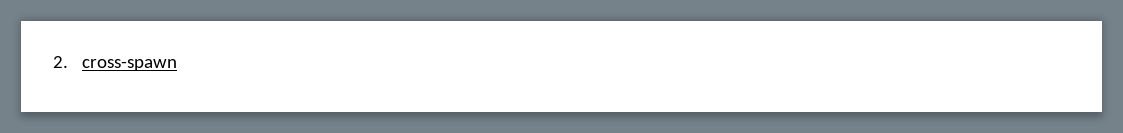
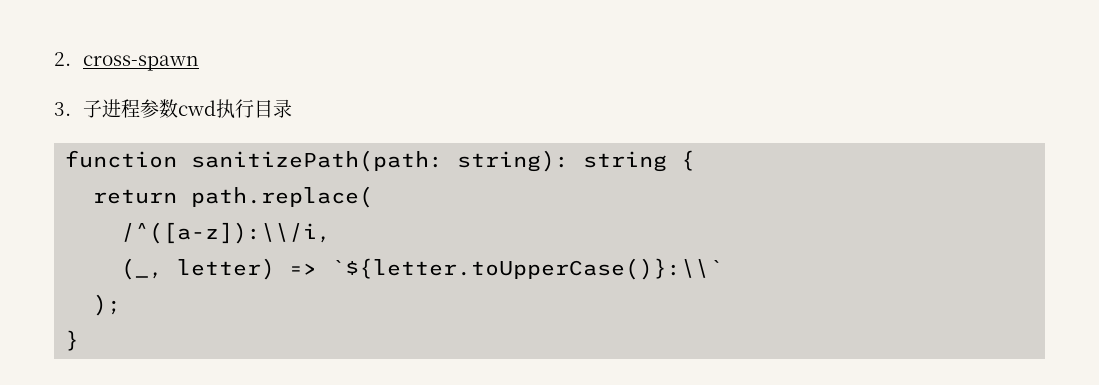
+ 3.子进程参数cwd执行目录
+ function sanitizePath(path: string): string {
+ return path.replace(
+ /^([a-z]):\\/i,
+ (_, letter) => `${letter.toUpperCase()}:\\`
+ );
+ }

